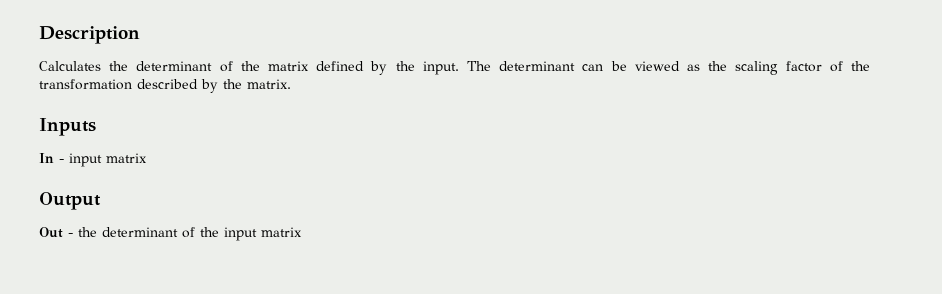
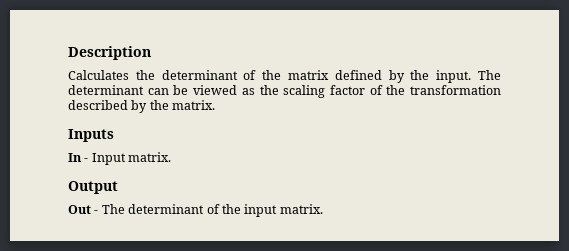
- In - input matrix
+ In - Input matrix.
- Out - the determinant of the input matrix
+ Out - The determinant of the input matrix.

